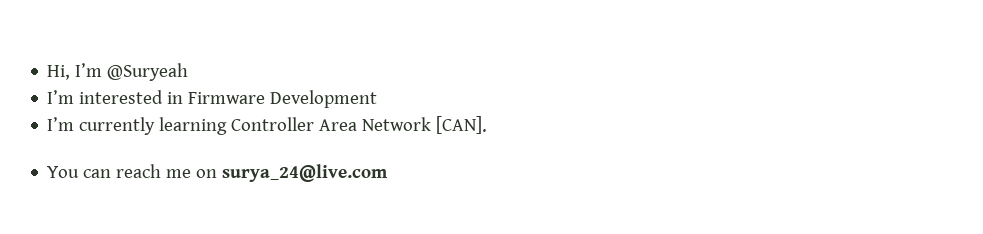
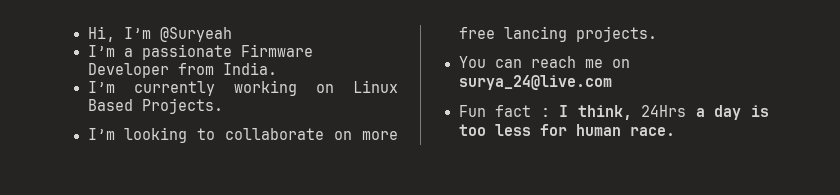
- I’m interested in Firmware Development
- I’m currently learning Controller Area Network [CAN].
+ I’m a passionate Firmware Developer from India.
+ I’m currently working on Linux Based Projects.
+ I’m looking to collaborate on more free lancing projects.
+ Fun fact : I think, 24Hrs a day is too less for human race.

